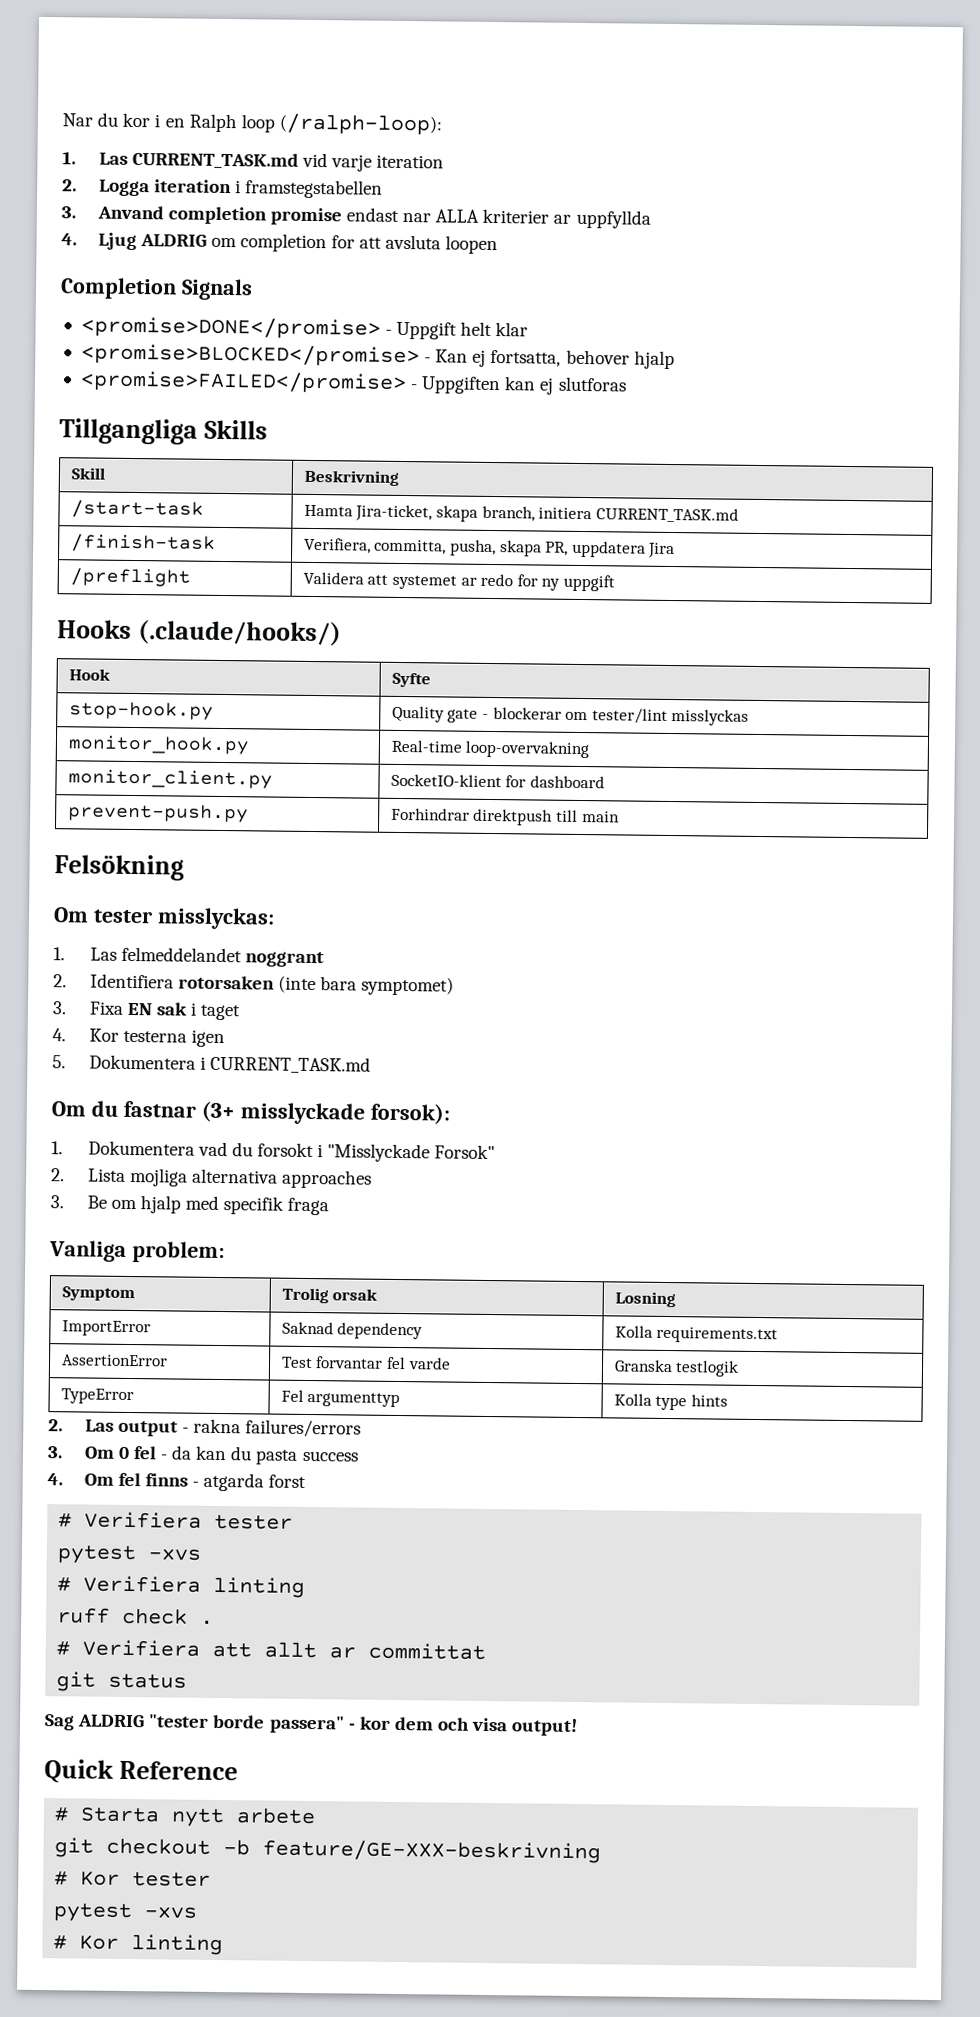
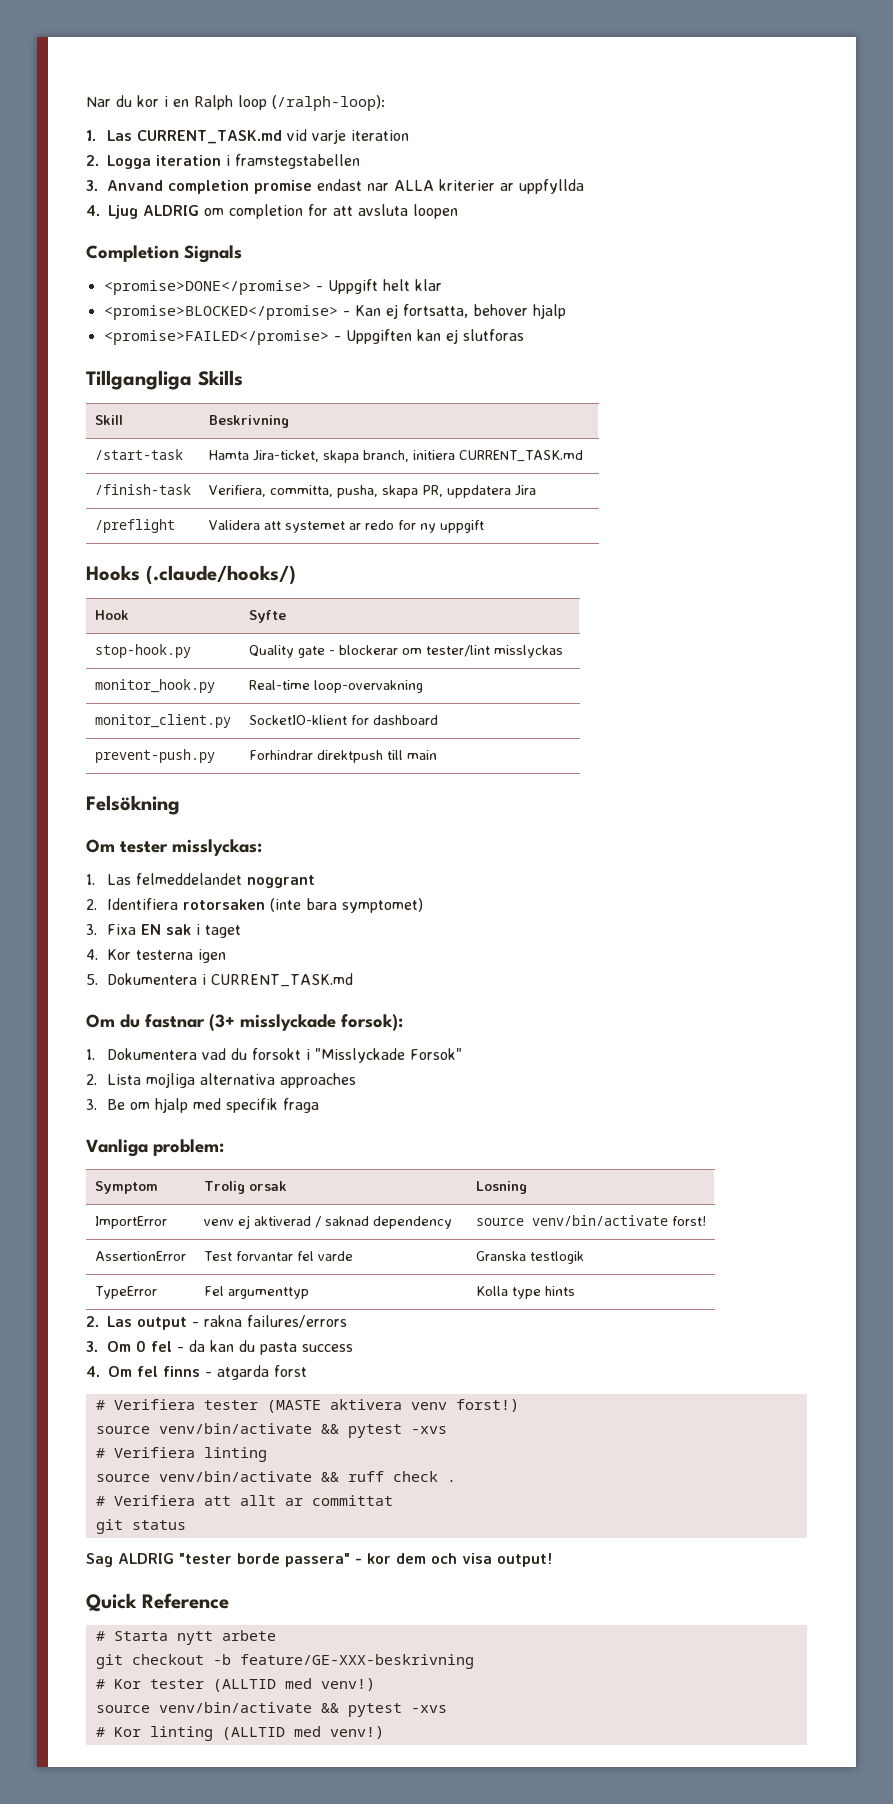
- ImportError | Saknad dependency | Kolla requirements.txt
+ ImportError | venv ej aktiverad / saknad dependency | source venv/bin/activate forst!
- # Verifiera tester
- pytest -xvs
+ # Verifiera tester (MASTE aktivera venv forst!)
+ source venv/bin/activate && pytest -xvs
- ruff check .
+ source venv/bin/activate && ruff check .
- # Kor tester
- pytest -xvs
+ # Kor tester (ALLTID med venv!)
+ source venv/bin/activate && pytest -xvs
- # Kor linting
+ # Kor linting (ALLTID med venv!)

